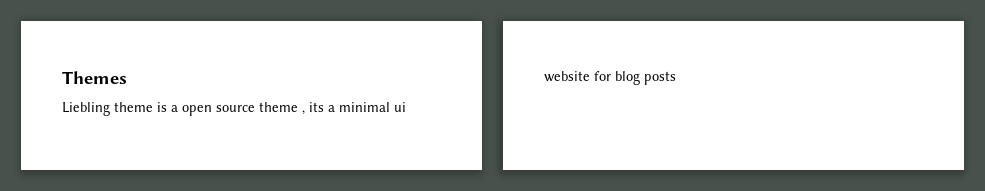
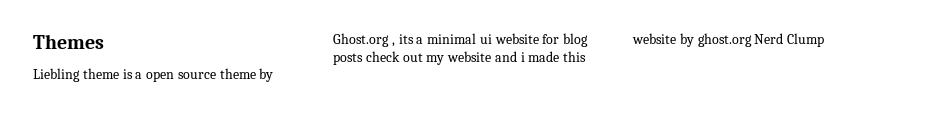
- Liebling theme is a open source theme , its a minimal ui website for blog posts
+ Liebling theme is a open source theme by Ghost.org , its a minimal ui website for blog posts check out my website and i made this website by ghost.org Nerd Clump

